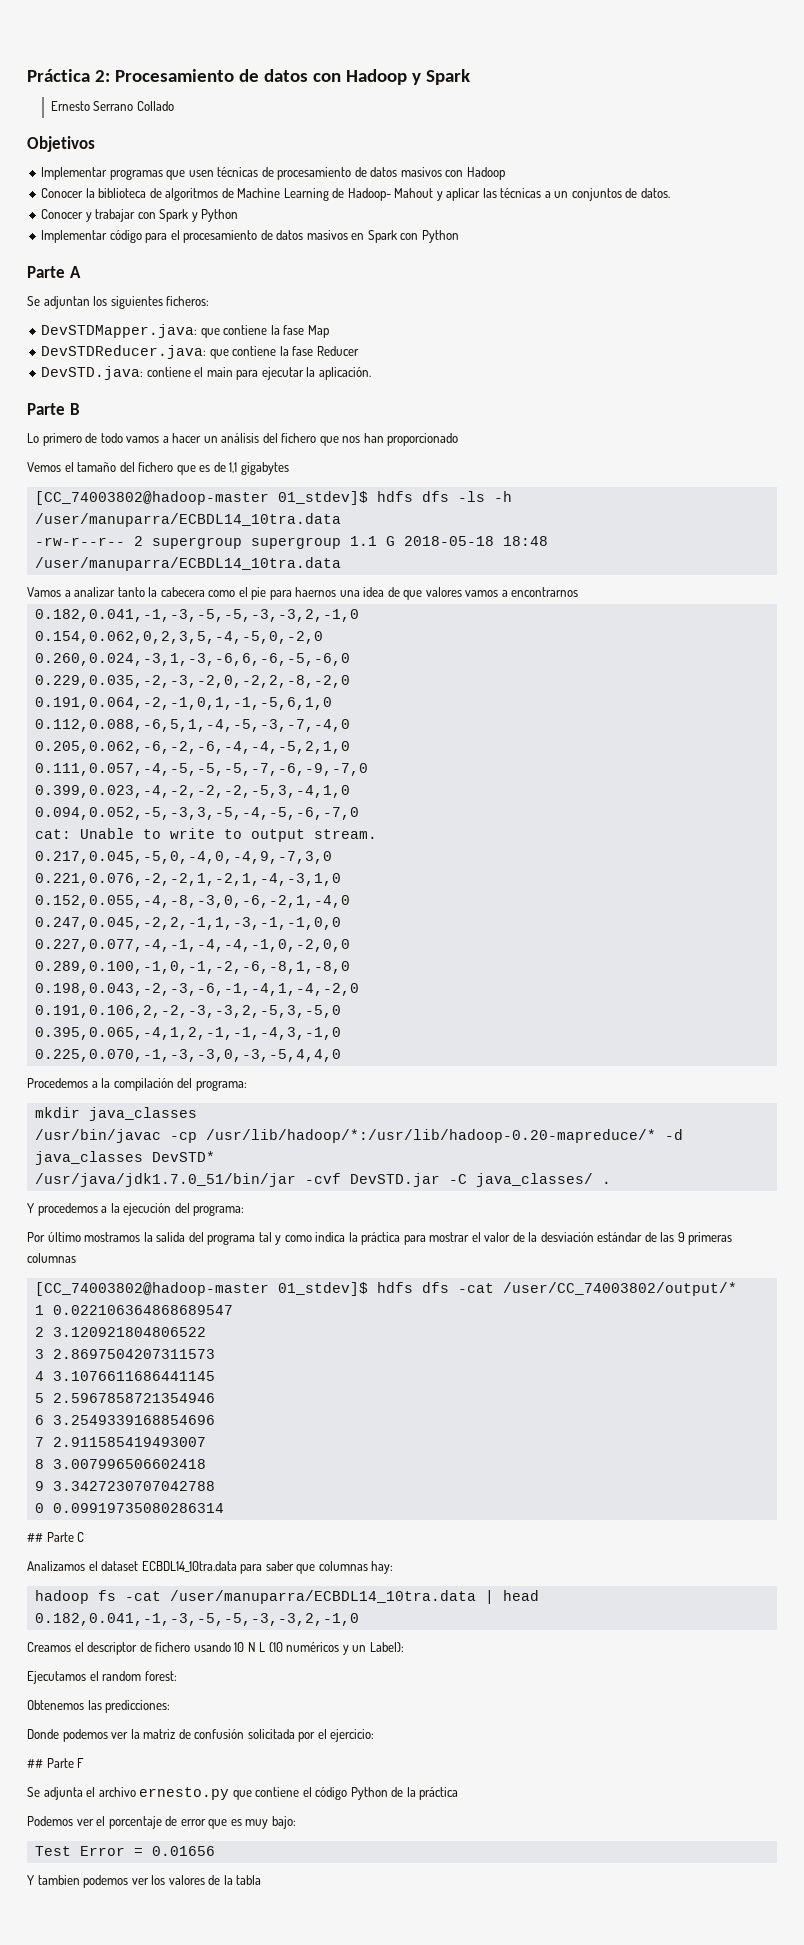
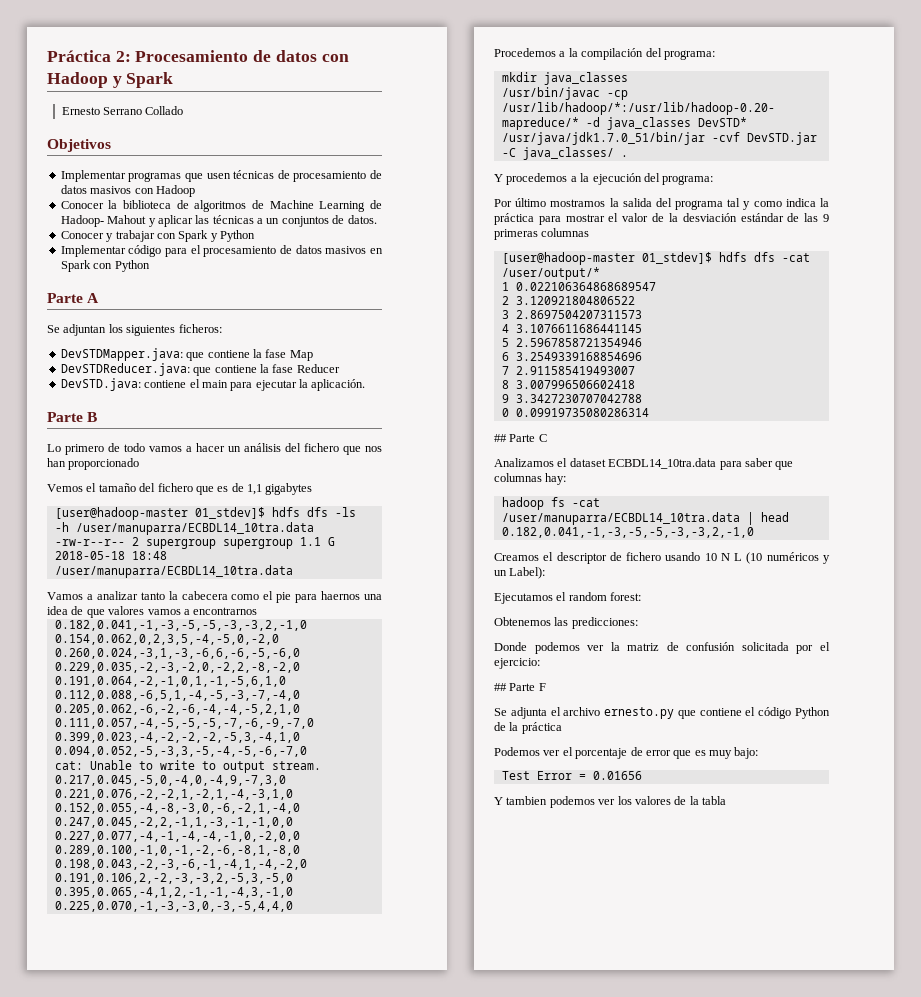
- [CC_74003802@hadoop-master 01_stdev]$ hdfs dfs -ls -h /user/manuparra/ECBDL14_10tra.data
+ [user@hadoop-master 01_stdev]$ hdfs dfs -ls -h /user/manuparra/ECBDL14_10tra.data
- [CC_74003802@hadoop-master 01_stdev]$ hdfs dfs -cat /user/CC_74003802/output/*
+ [user@hadoop-master 01_stdev]$ hdfs dfs -cat /user/output/*

